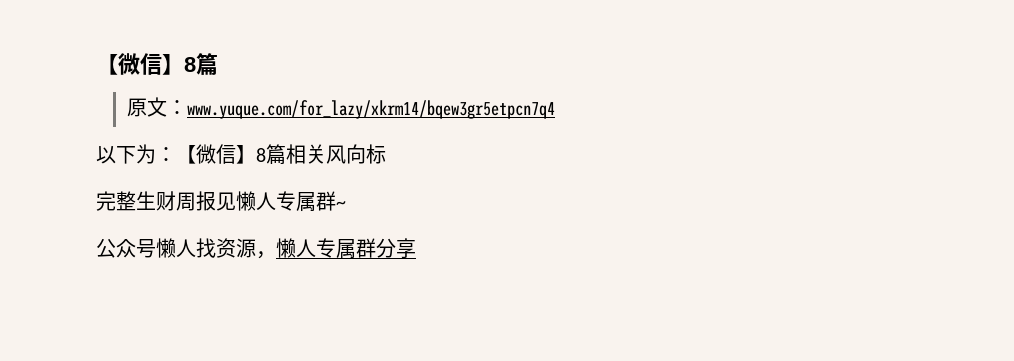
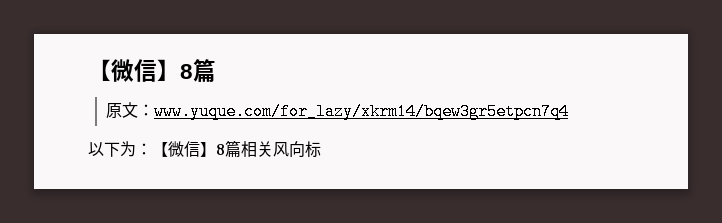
- 完整生财周报见懒人专属群~
- 公众号懒人找资源，懒人专属群分享

